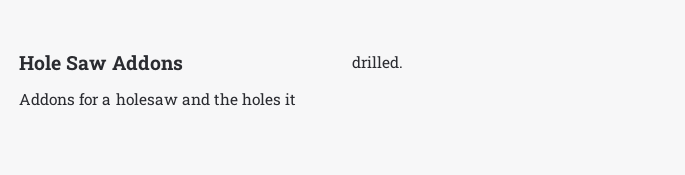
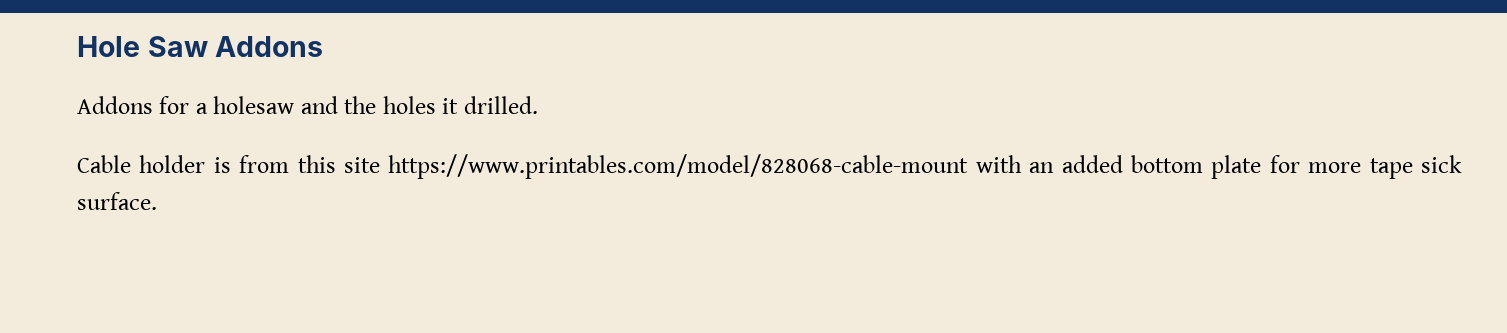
+ Cable holder is from this site https://www.printables.com/model/828068-cable-mount with an added bottom plate for more tape sick surface.

